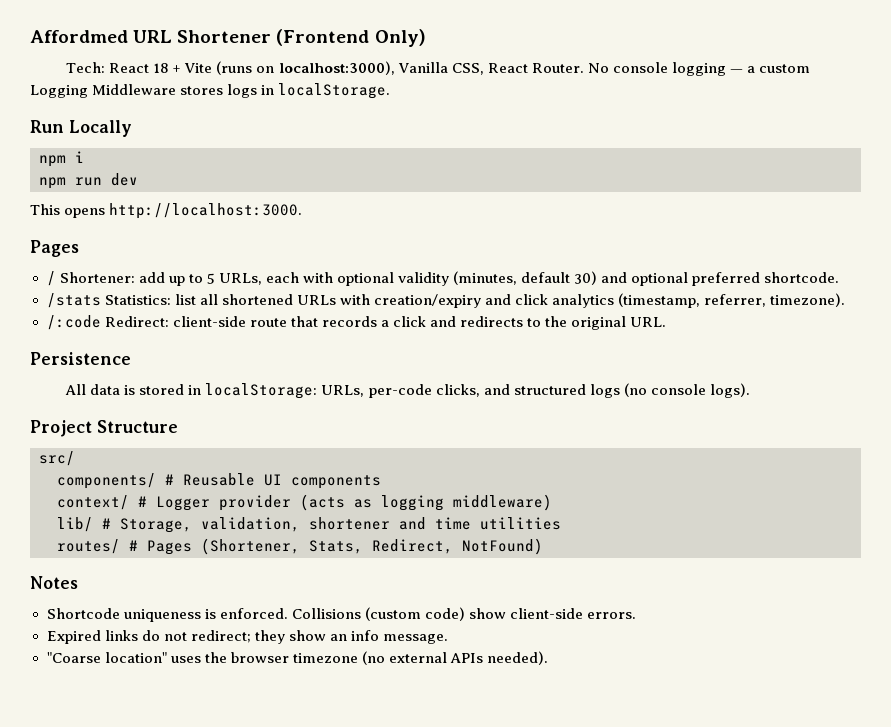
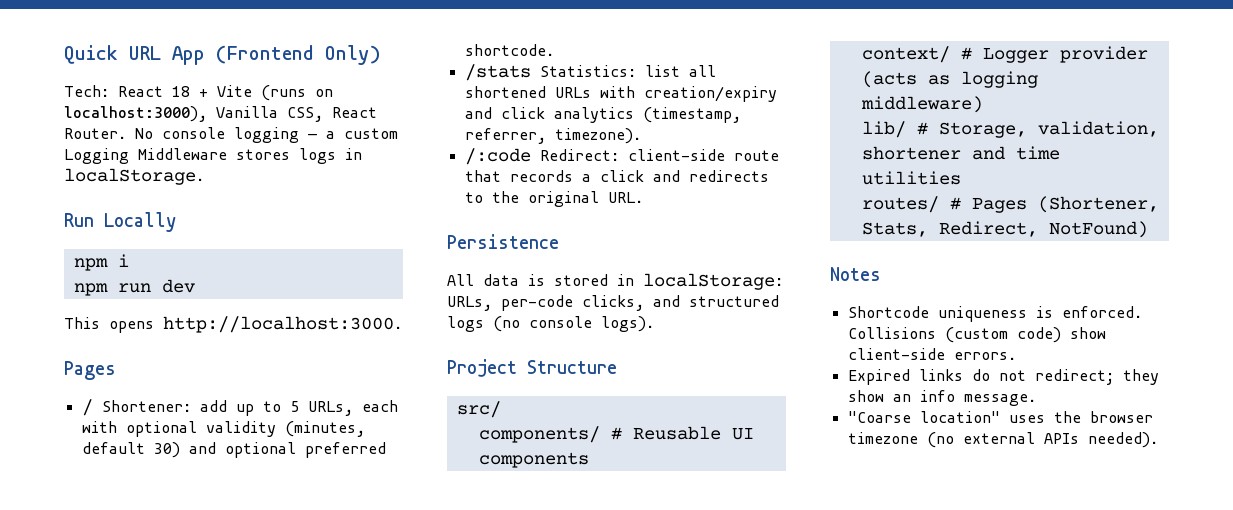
- Affordmed URL Shortener (Frontend Only)
+ Quick URL App (Frontend Only)

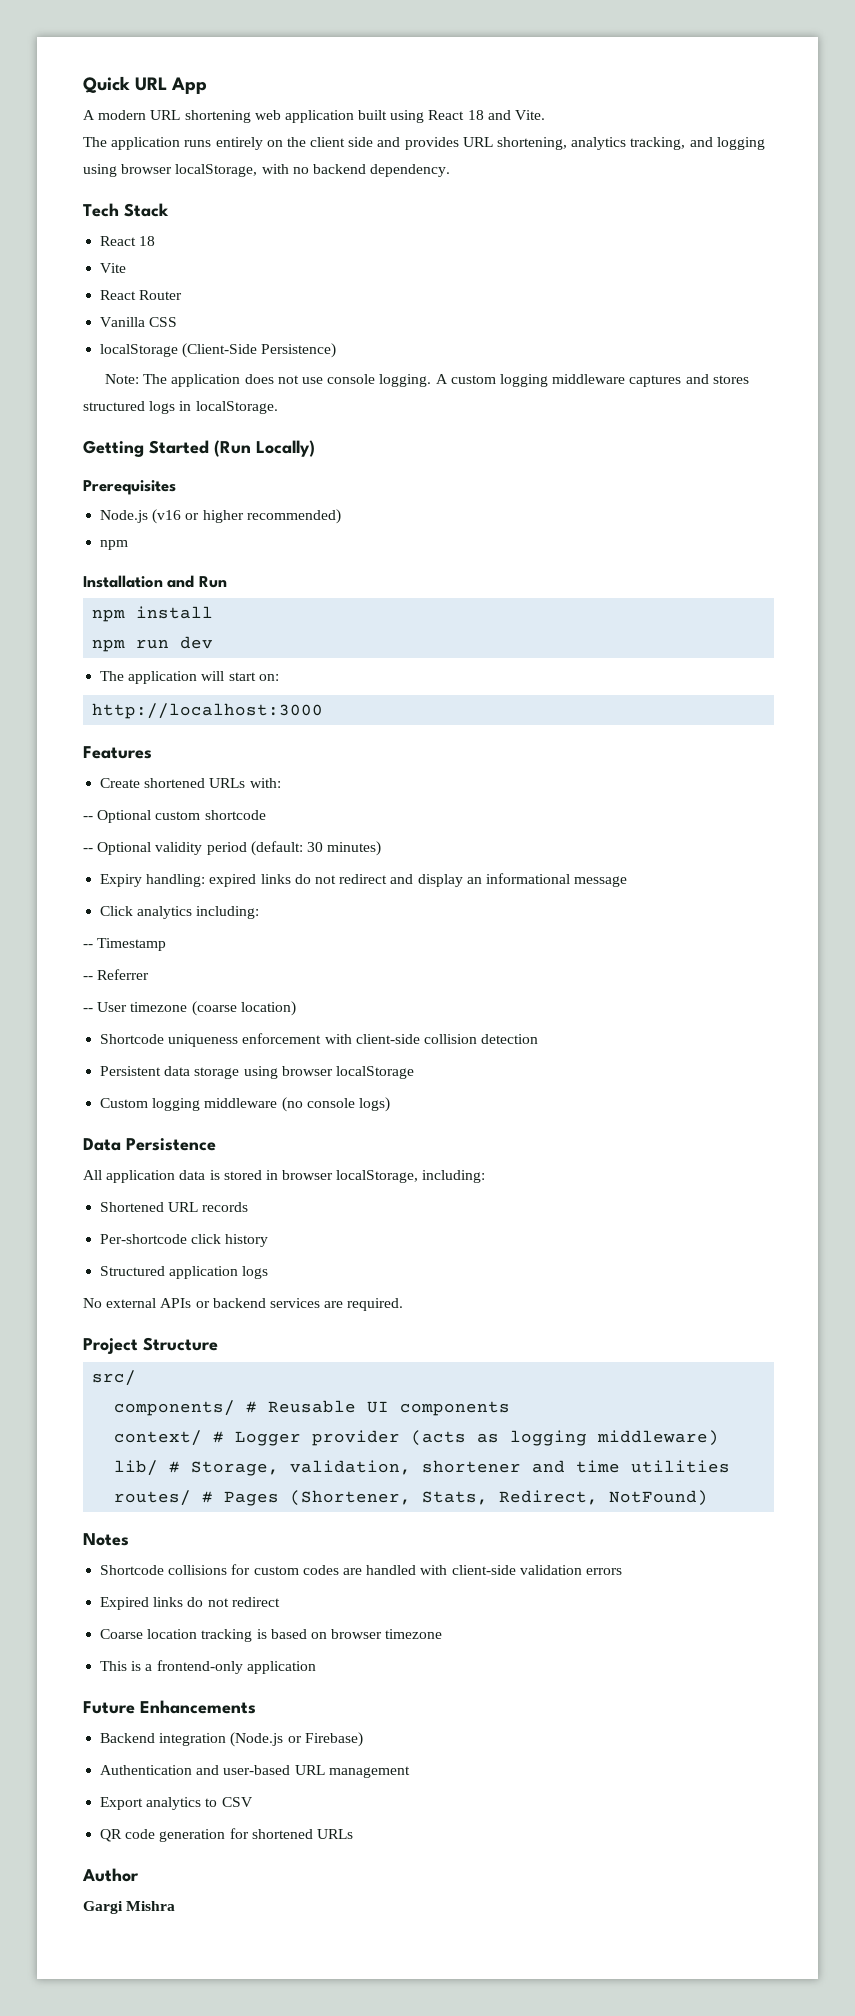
- Quick URL App (Frontend Only)
- Tech: React 18 + Vite (runs on localhost:3000), Vanilla CSS, React Router. No console logging — a custom Logging Middleware stores logs in localStorage.
- Run Locally
- npm i
+ Quick URL App
+ A modern URL shortening web application built using React 18 and Vite.
+ The application runs entirely on the client side and provides URL shortening, analytics tracking, and logging using browser localStorage, with no backend dependency.
+ Tech Stack
+ React 18
+ Vite
+ React Router
+ Vanilla CSS
+ localStorage (Client-Side Persistence)
+ Note: The application does not use console logging. A custom logging middleware captures and stores structured logs in localStorage.
+ Getting Started (Run Locally)
+ Prerequisites
+ Node.js (v16 or higher recommended)
+ npm
+ Installation and Run
+ npm install
  npm run dev
- This opens http://localhost:3000.
- Pages
- / Shortener: add up to 5 URLs, each with optional validity (minutes, default 30) and optional preferred shortcode.
- /stats Statistics: list all shortened URLs with creation/expiry and click analytics (timestamp, referrer, timezone).
- /:code Redirect: client-side route that records a click and redirects to the original URL.
- Persistence
+ The application will start on:
+ http://localhost:3000
+ Features
+ Create shortened URLs with:
+ -- Optional custom shortcode
+ -- Optional validity period (default: 30 minutes)
+ Expiry handling: expired links do not redirect and display an informational message
+ Click analytics including:
+ -- Timestamp
+ -- Referrer
+ -- User timezone (coarse location)
+ Shortcode uniqueness enforcement with client-side collision detection
+ Persistent data storage using browser localStorage
+ Custom logging middleware (no console logs)
+ Data Persistence
- All data is stored in localStorage: URLs, per-code clicks, and structured logs (no console logs).
+ All application data is stored in browser localStorage, including:
+ Shortened URL records
+ Per-shortcode click history
+ Structured application logs
+ No external APIs or backend services are required.
- Shortcode uniqueness is enforced. Collisions (custom code) show client-side errors.
- Expired links do not redirect; they show an info message.
- "Coarse location" uses the browser timezone (no external APIs needed).
+ Shortcode collisions for custom codes are handled with client-side validation errors
+ Expired links do not redirect
+ Coarse location tracking is based on browser timezone
+ This is a frontend-only application
+ Future Enhancements
+ Backend integration (Node.js or Firebase)
+ Authentication and user-based URL management
+ Export analytics to CSV
+ QR code generation for shortened URLs
+ Author
+ Gargi Mishra

